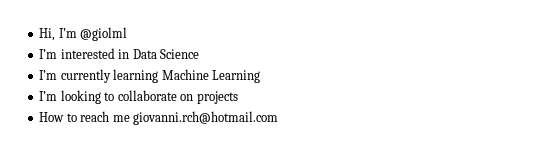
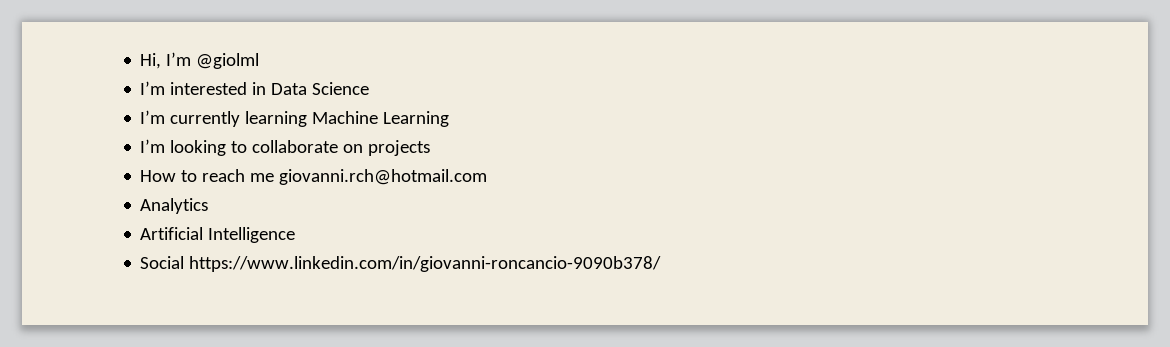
+ Analytics
+ Artificial Intelligence
+ Social https://www.linkedin.com/in/giovanni-roncancio-9090b378/

